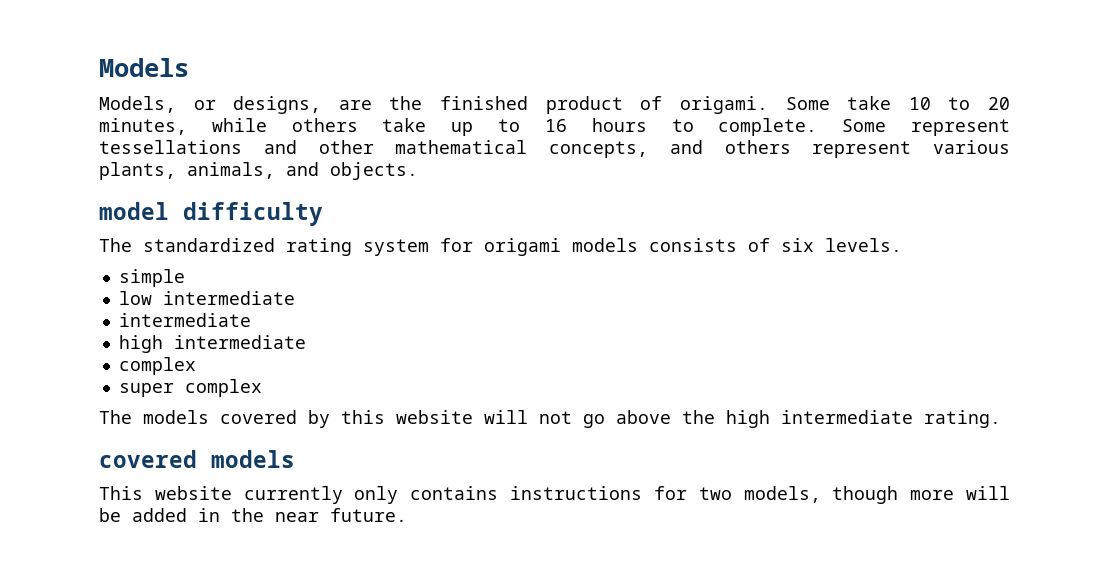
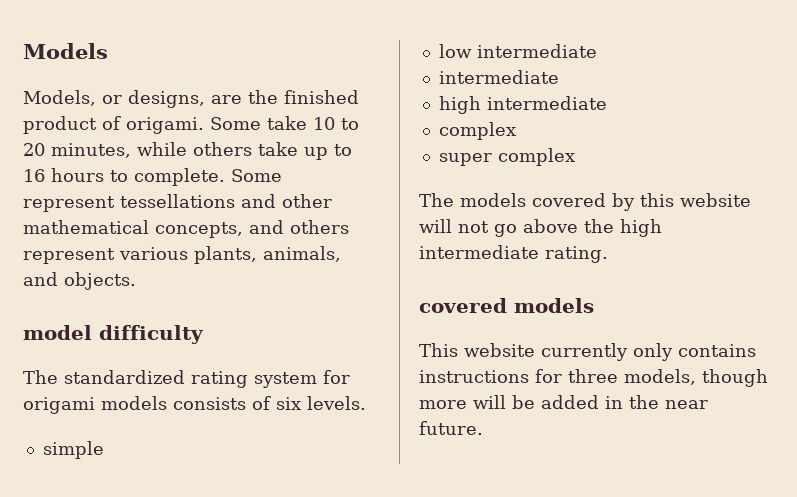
- This website currently only contains instructions for two models, though more will be added in the near future.
+ This website currently only contains instructions for three models, though more will be added in the near future.

